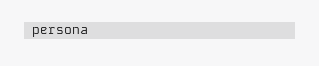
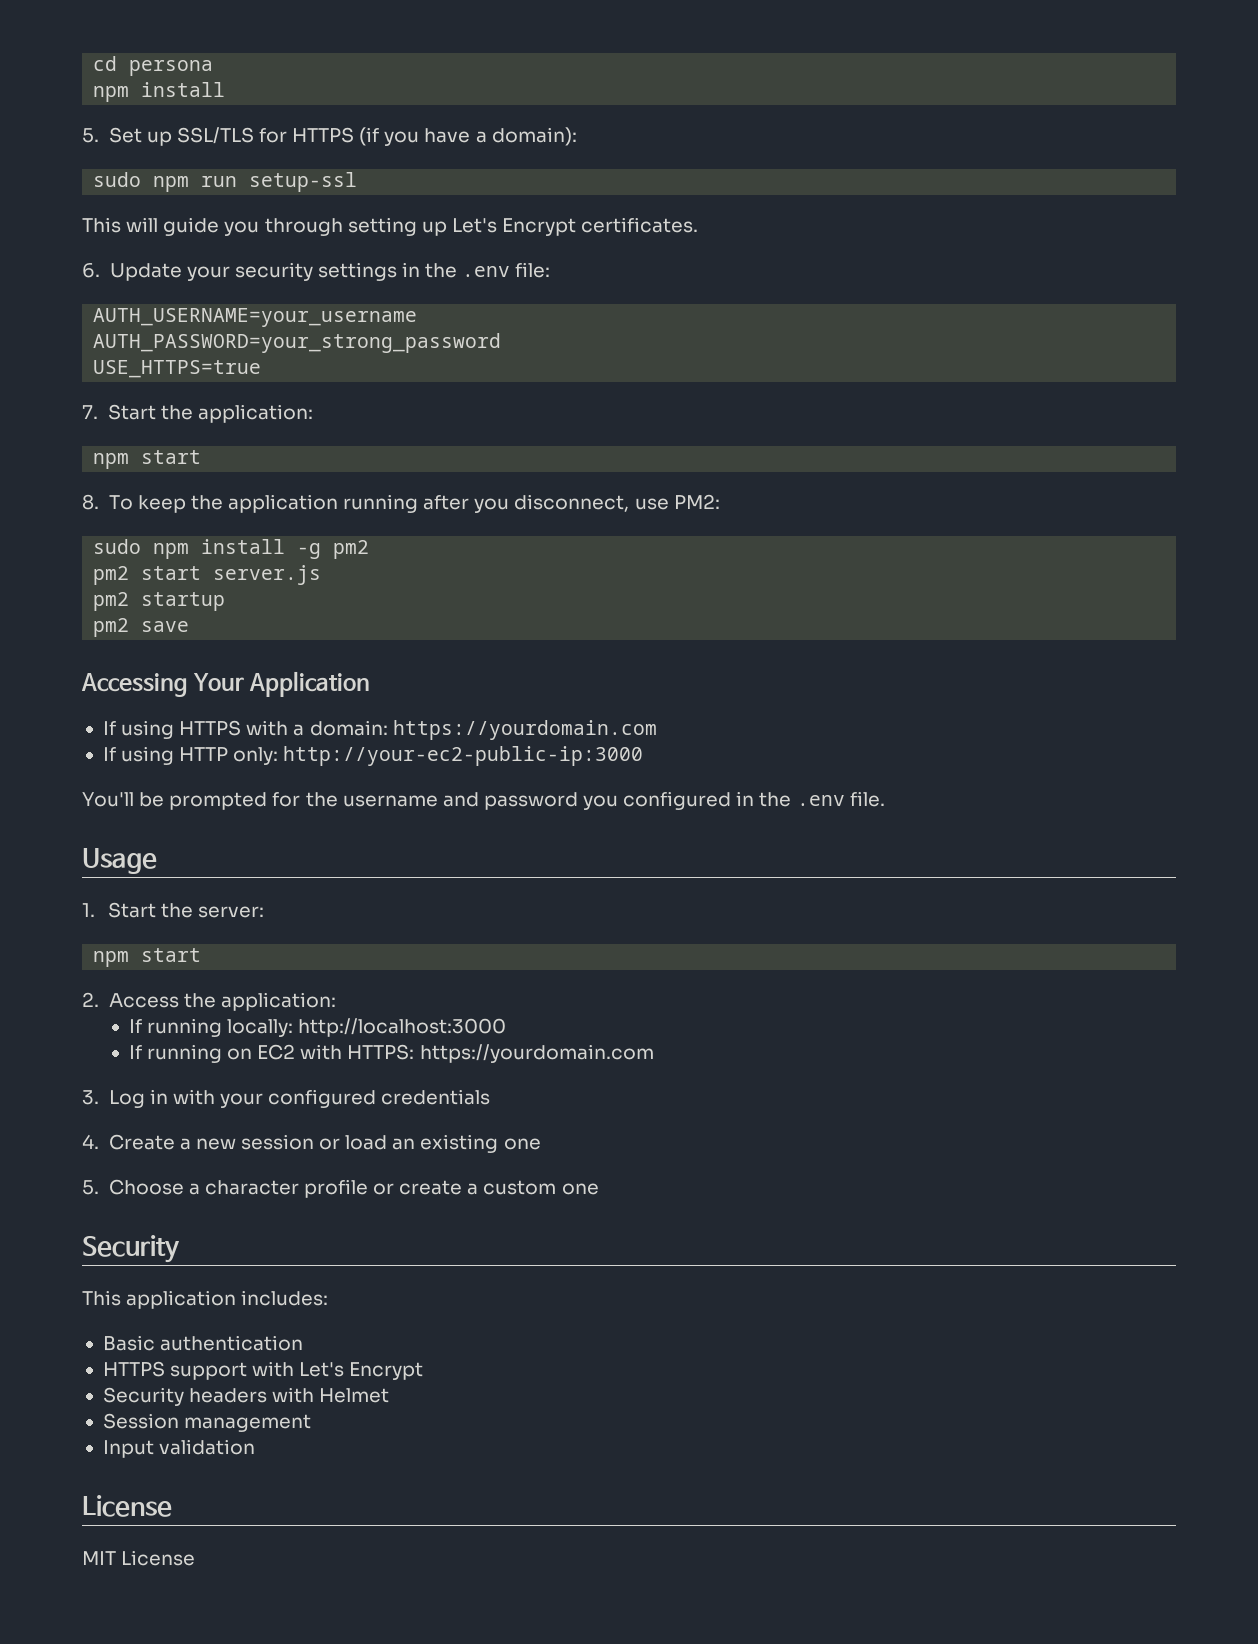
- persona
+ cd persona
+ npm install
+ 5. Set up SSL/TLS for HTTPS (if you have a domain):
+ sudo npm run setup-ssl
+ This will guide you through setting up Let's Encrypt certificates.
+ 6. Update your security settings in the .env file:
+ AUTH_USERNAME=your_username
+ AUTH_PASSWORD=your_strong_password
+ USE_HTTPS=true
+ 7. Start the application:
+ npm start
+ 8. To keep the application running after you disconnect, use PM2:
+ sudo npm install -g pm2
+ pm2 start server.js
+ pm2 startup
+ pm2 save
+ Accessing Your Application
+ If using HTTPS with a domain: https://yourdomain.com
+ If using HTTP only: http://your-ec2-public-ip:3000
+ You'll be prompted for the username and password you configured in the .env file.
+ Usage
+ 1. Start the server:
+ npm start
+ 2. Access the application:
+ If running locally: http://localhost:3000
+ If running on EC2 with HTTPS: https://yourdomain.com
+ 3. Log in with your configured credentials
+ 4. Create a new session or load an existing one
+ 5. Choose a character profile or create a custom one
+ Security
+ This application includes:
+ Basic authentication
+ HTTPS support with Let's Encrypt
+ Security headers with Helmet
+ Session management
+ Input validation
+ License
+ MIT License

